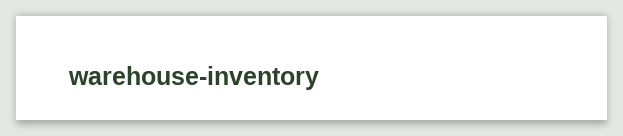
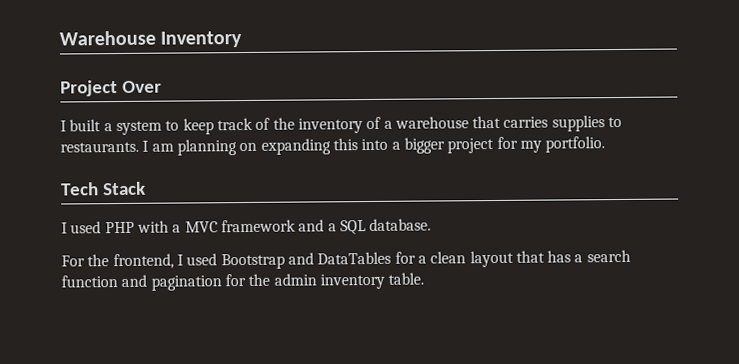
- warehouse-inventory
+ Warehouse Inventory
+ Project Over
+ I built a system to keep track of the inventory of a warehouse that carries supplies to restaurants. I am planning on expanding this into a bigger project for my portfolio.
+ Tech Stack
+ I used PHP with a MVC framework and a SQL database.
+ For the frontend, I used Bootstrap and DataTables for a clean layout that has a search function and pagination for the admin inventory table.

